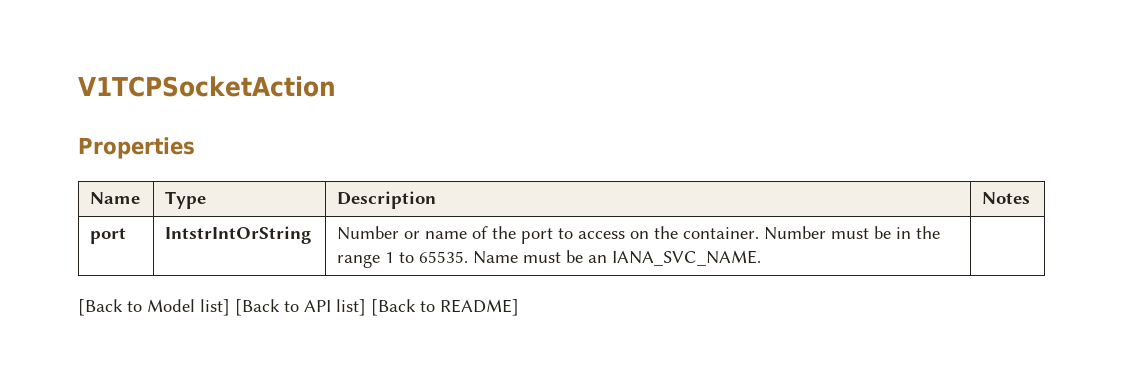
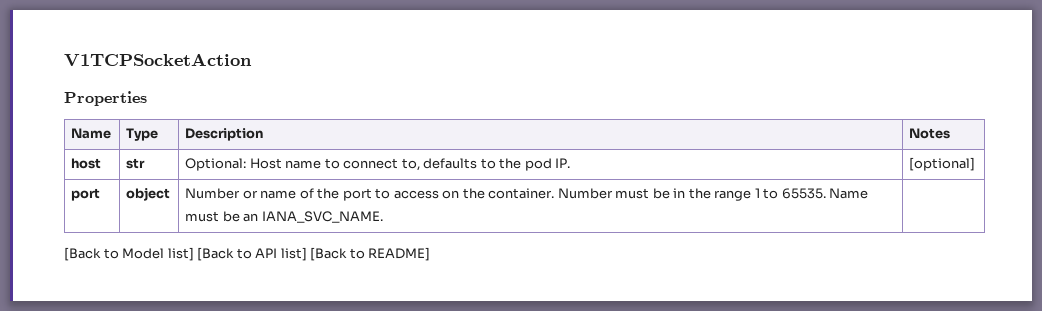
+ host | str | Optional: Host name to connect to, defaults to the pod IP. | [optional]
- port | IntstrIntOrString | Number or name of the port to access on the container. Number must be in the range 1 to 65535. Name must be an IANA_SVC_NAME. |
+ port | object | Number or name of the port to access on the container. Number must be in the range 1 to 65535. Name must be an IANA_SVC_NAME. |

